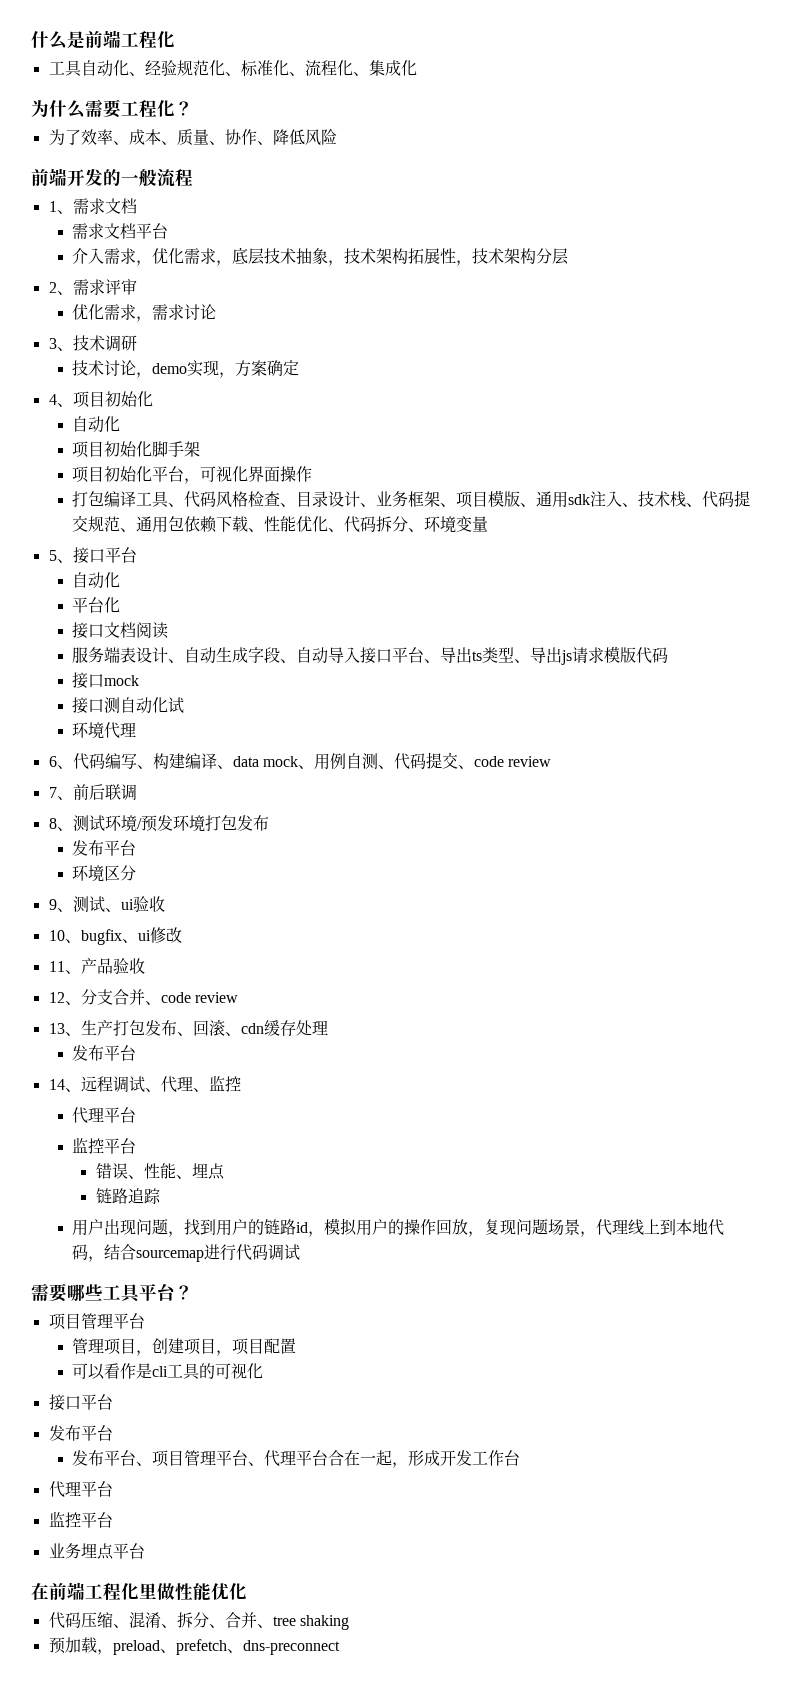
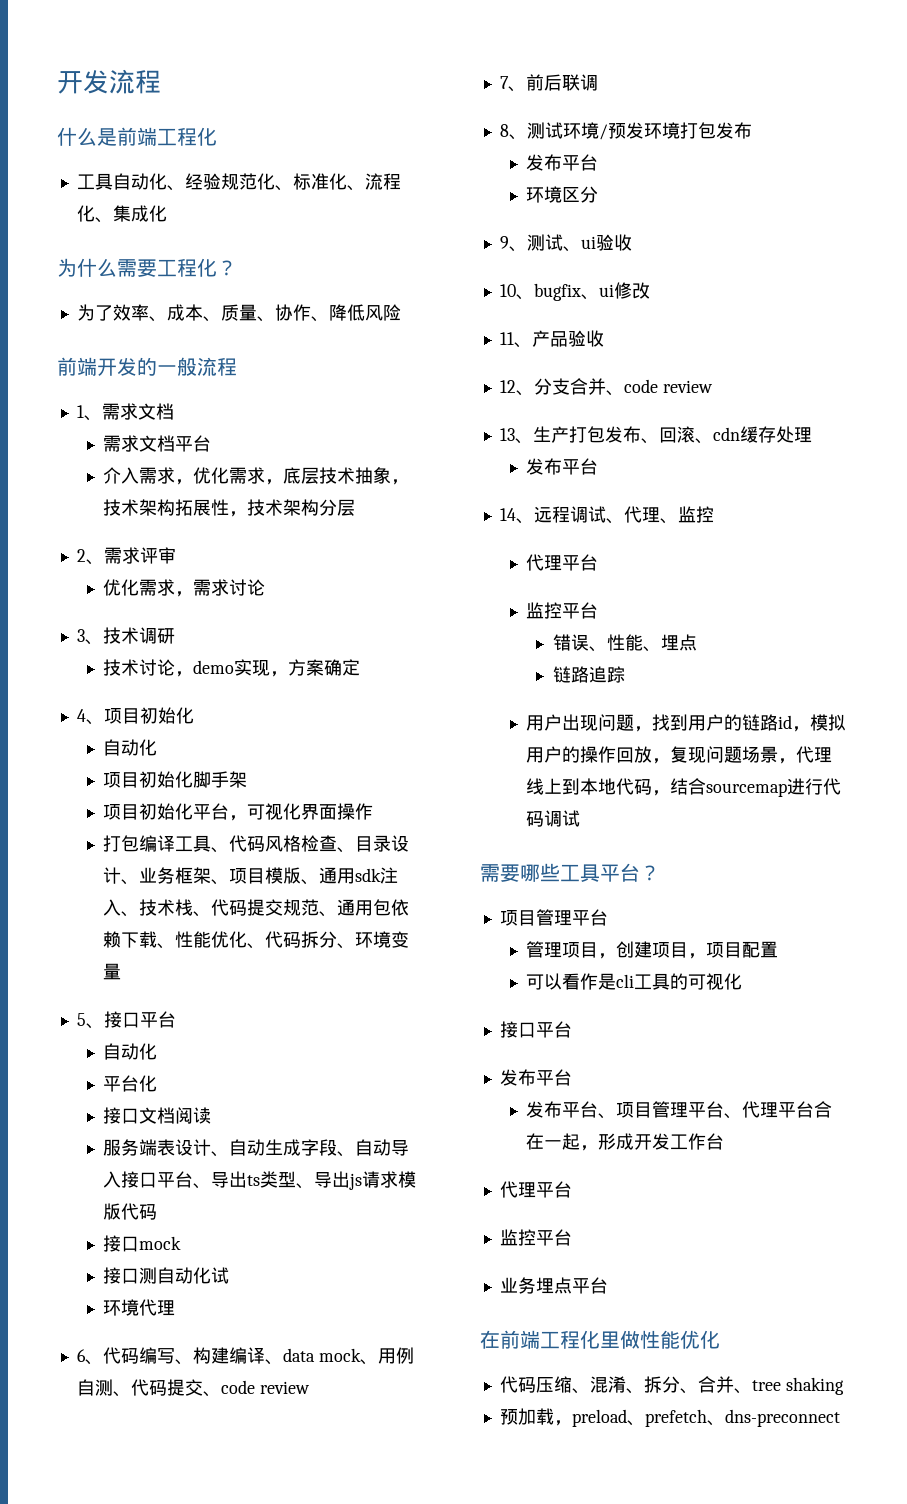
+ 开发流程

